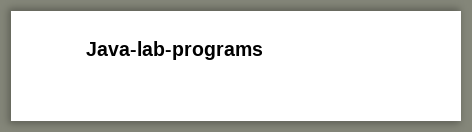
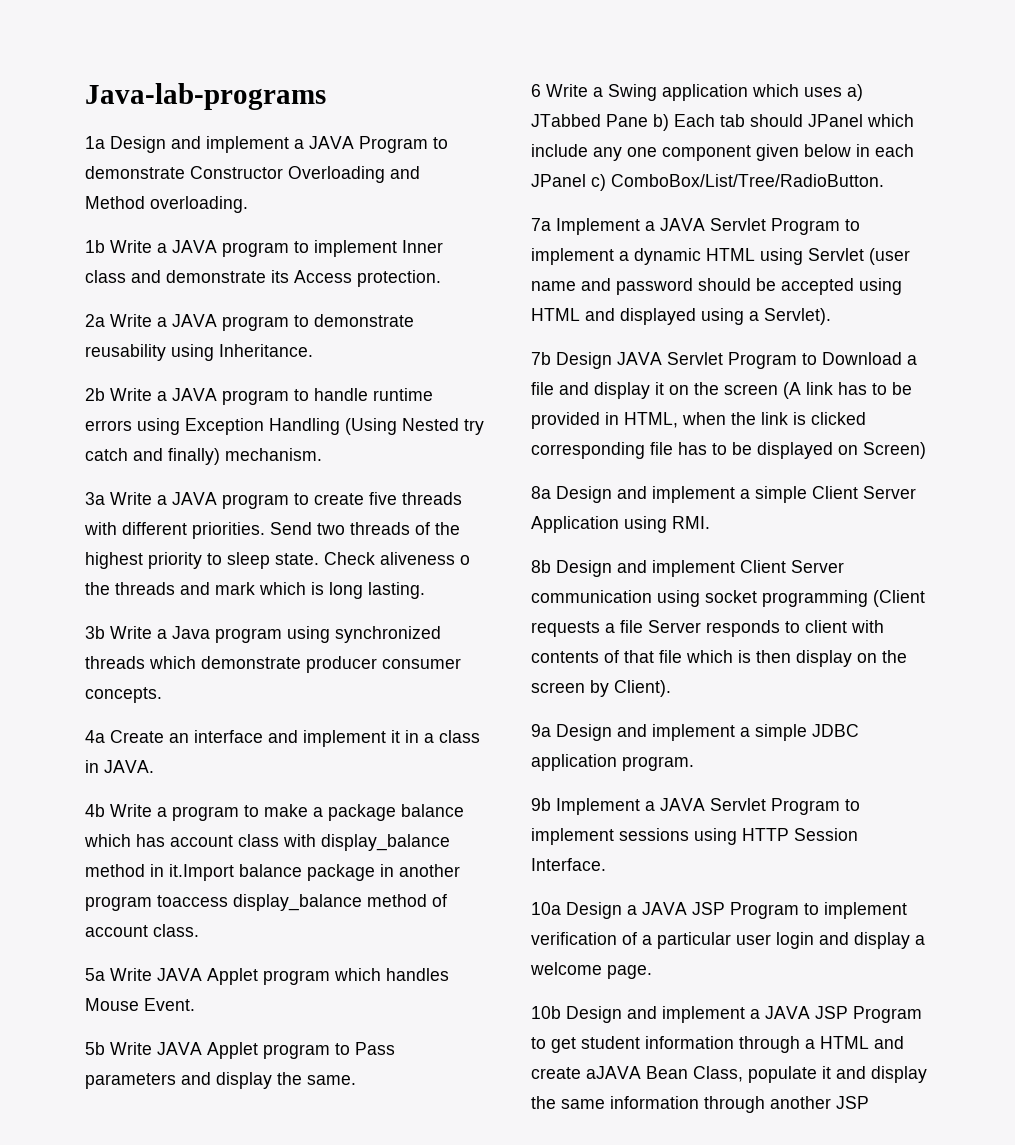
+ 1a Design and implement a JAVA Program to demonstrate Constructor Overloading and Method overloading.
+ 1b Write a JAVA program to implement Inner class and demonstrate its Access protection.
+ 2a Write a JAVA program to demonstrate reusability using Inheritance.
+ 2b Write a JAVA program to handle runtime errors using Exception Handling (Using Nested try catch and finally) mechanism.
+ 3a Write a JAVA program to create five threads with different priorities. Send two threads of the highest priority to sleep state. Check aliveness o the threads and mark which is long lasting.
+ 3b Write a Java program using synchronized threads which demonstrate producer consumer concepts.
+ 4a Create an interface and implement it in a class in JAVA.
+ 4b Write a program to make a package balance which has account class with display_balance method in it.Import balance package in another program toaccess display_balance method of account class.
+ 5a Write JAVA Applet program which handles Mouse Event.
+ 5b Write JAVA Applet program to Pass parameters and display the same.
+ 6 Write a Swing application which uses a) JTabbed Pane b) Each tab should JPanel which include any one component given below in each JPanel c) ComboBox/List/Tree/RadioButton.
+ 7a Implement a JAVA Servlet Program to implement a dynamic HTML using Servlet (user name and password should be accepted using HTML and displayed using a Servlet).
+ 7b Design JAVA Servlet Program to Download a file and display it on the screen (A link has to be provided in HTML, when the link is clicked corresponding file has to be displayed on Screen)
+ 8a Design and implement a simple Client Server Application using RMI.
+ 8b Design and implement Client Server communication using socket programming (Client requests a file Server responds to client with contents of that file which is then display on the screen by Client).
+ 9a Design and implement a simple JDBC application program.
+ 9b Implement a JAVA Servlet Program to implement sessions using HTTP Session Interface.
+ 10a Design a JAVA JSP Program to implement verification of a particular user login and display a welcome page.
+ 10b Design and implement a JAVA JSP Program to get student information through a HTML and create aJAVA Bean Class, populate it and display the same information through another JSP

